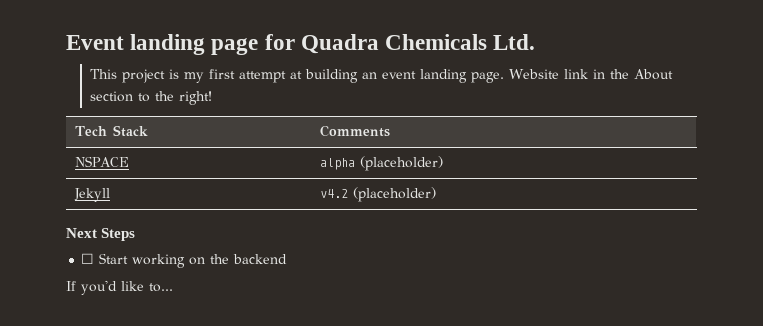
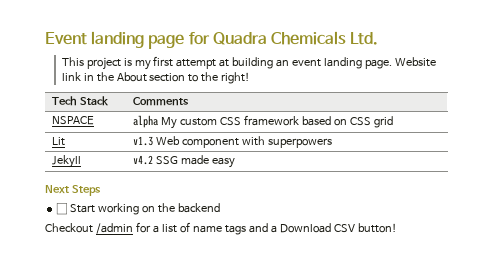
- NSPACE | alpha (placeholder)
+ NSPACE | alpha My custom CSS framework based on CSS grid
+ Lit | v1.3 Web component with superpowers
- Jekyll | v4.2 (placeholder)
+ Jekyll | v4.2 SSG made easy
- If you'd like to...
+ Checkout /admin for a list of name tags and a Download CSV button!

